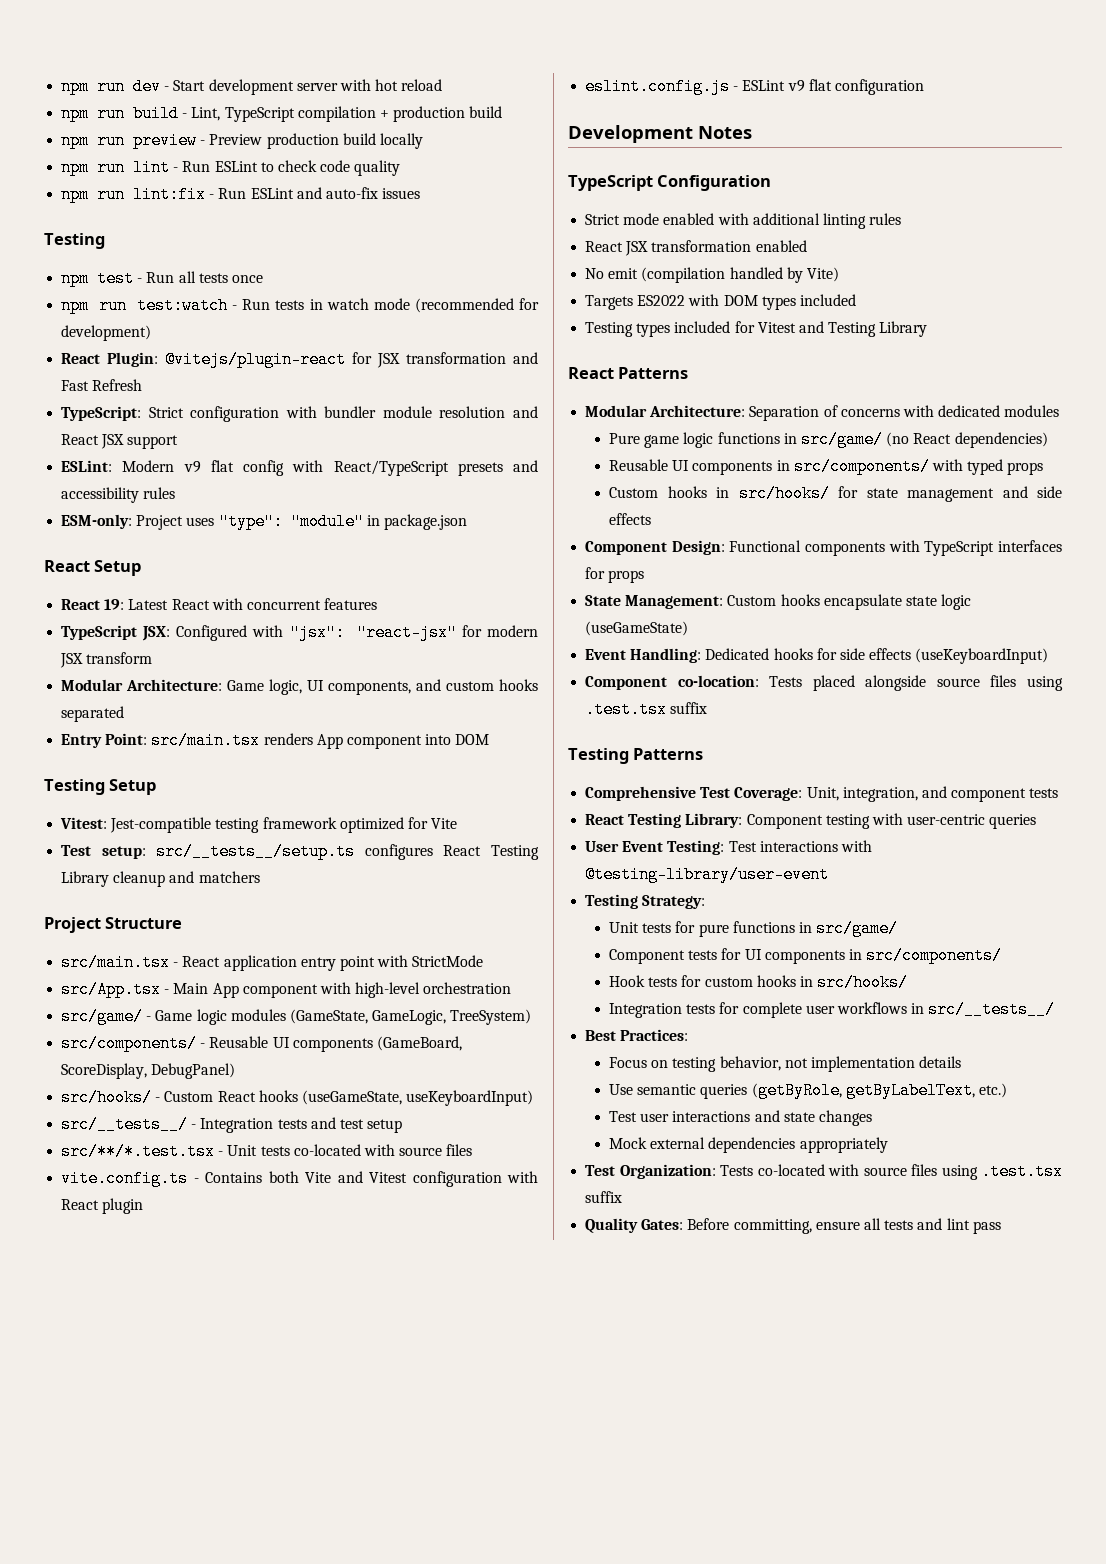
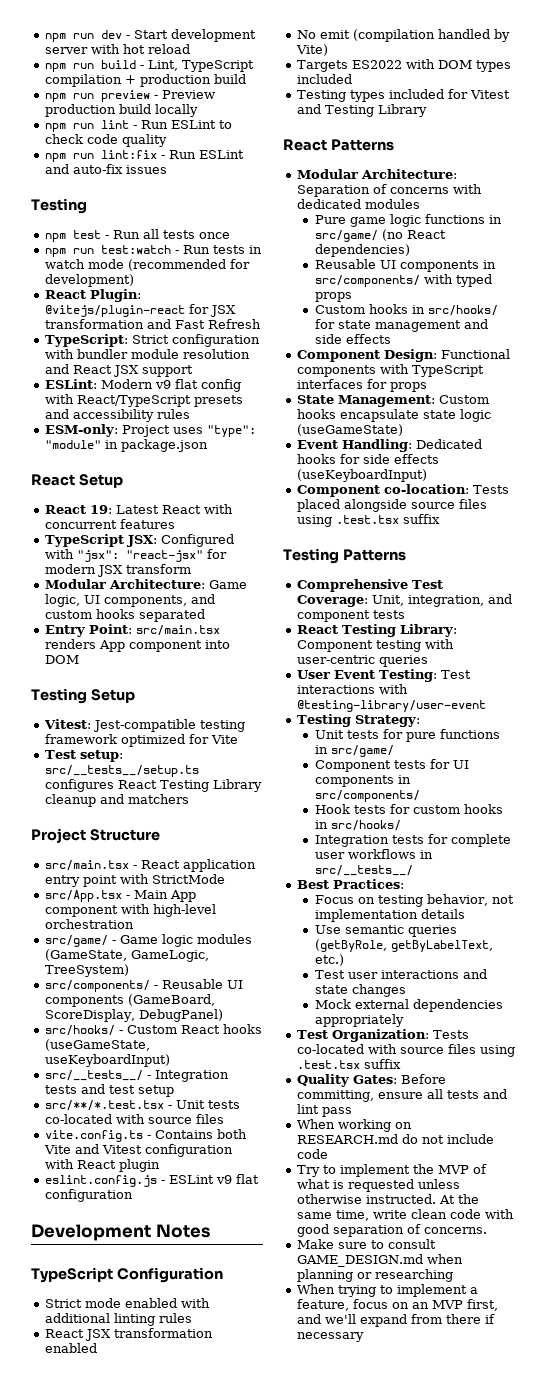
+ When working on RESEARCH.md do not include code
+ Try to implement the MVP of what is requested unless otherwise instructed. At the same time, write clean code with good separation of concerns.
+ Make sure to consult GAME_DESIGN.md when planning or researching
+ When trying to implement a feature, focus on an MVP first, and we'll expand from there if necessary

